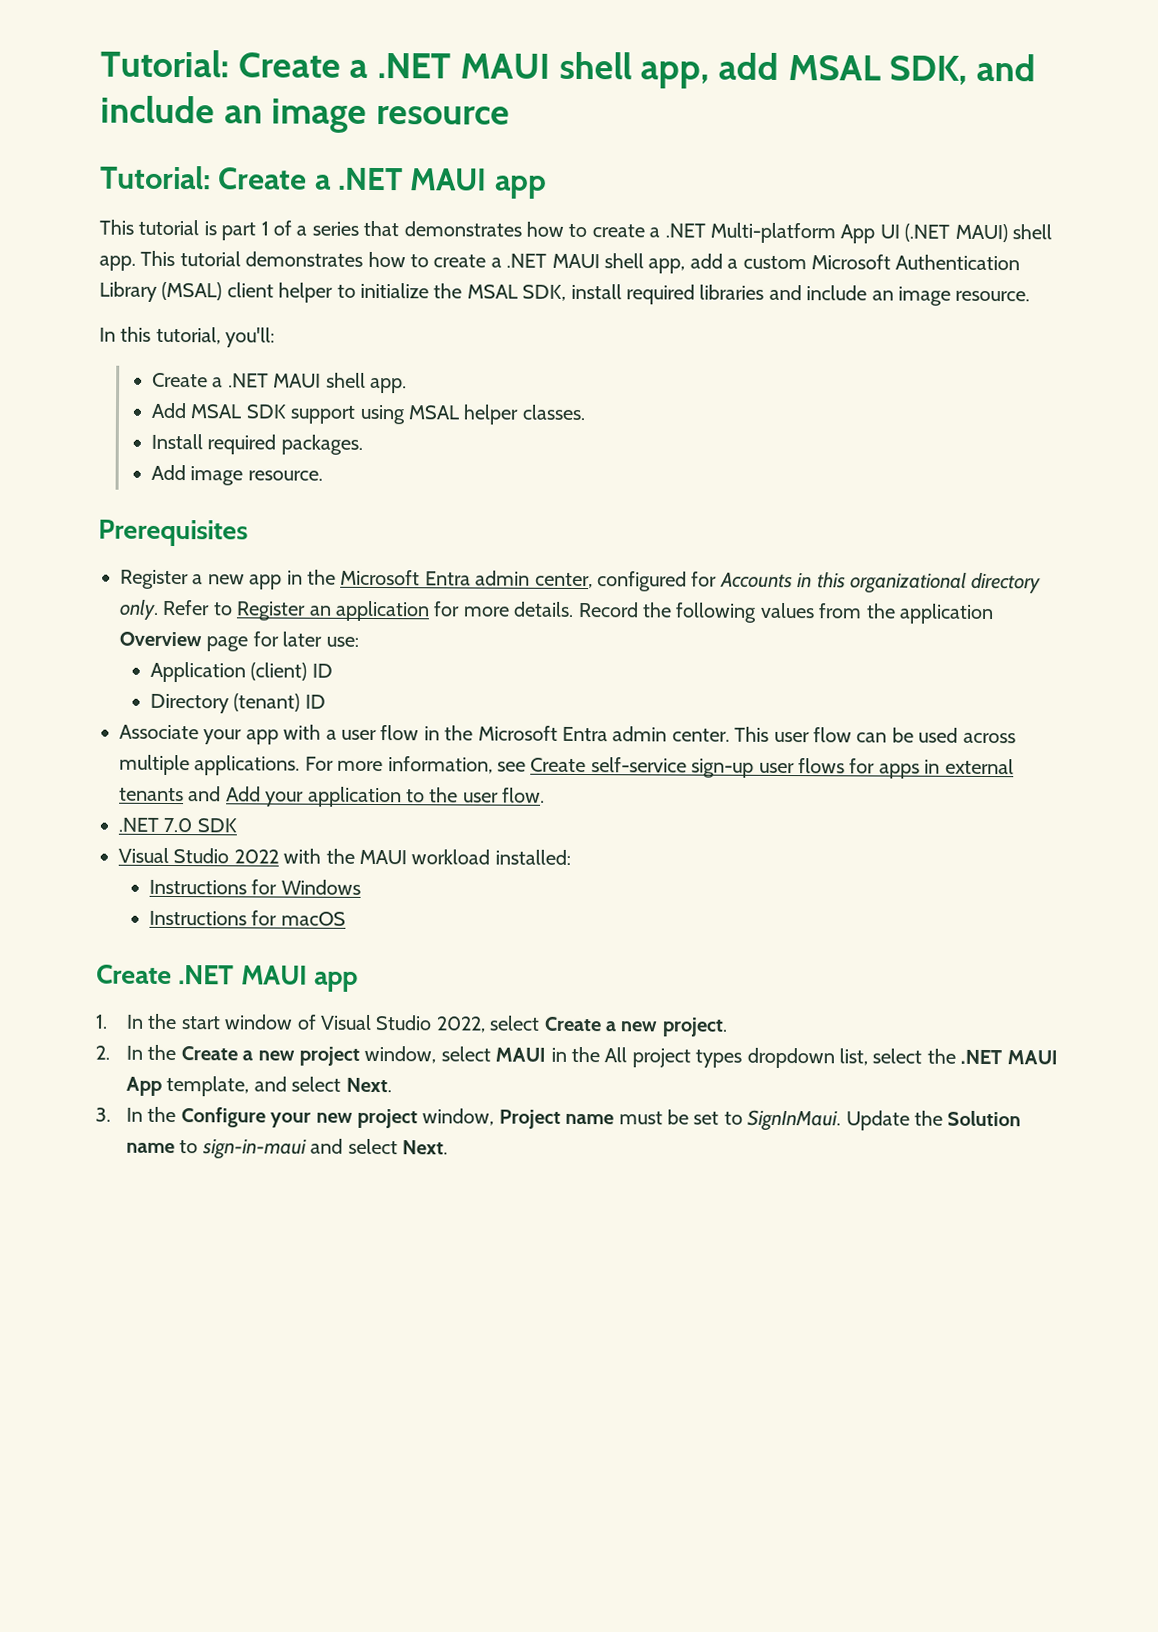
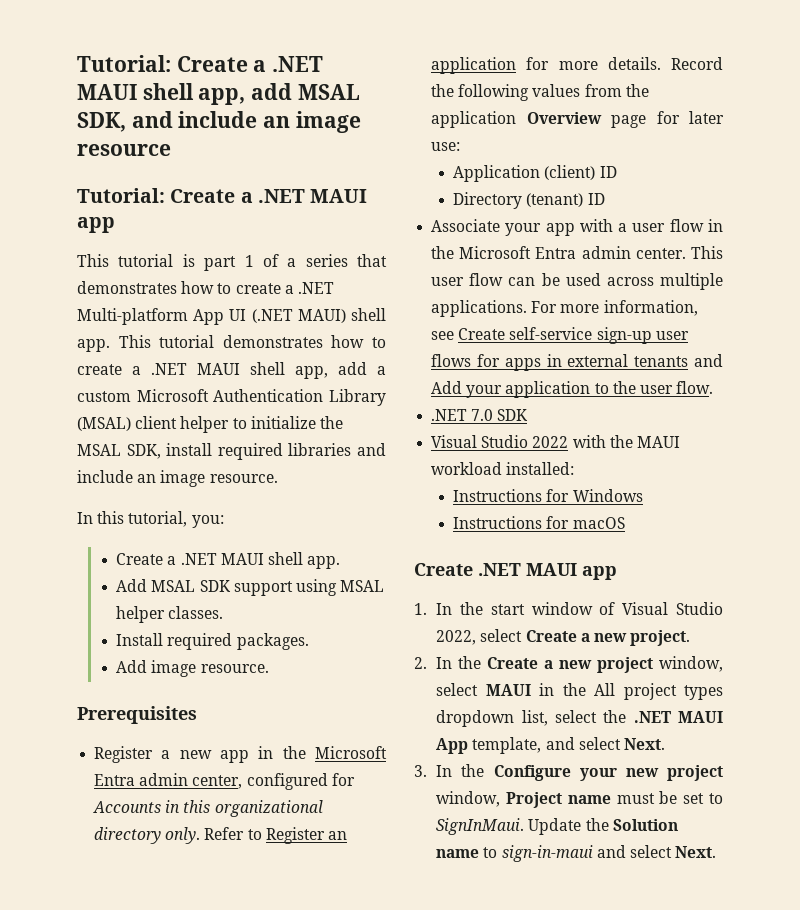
- In this tutorial, you'll:
+ In this tutorial, you:

